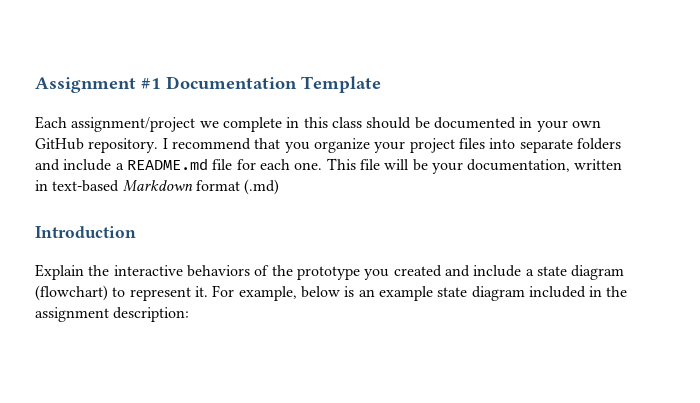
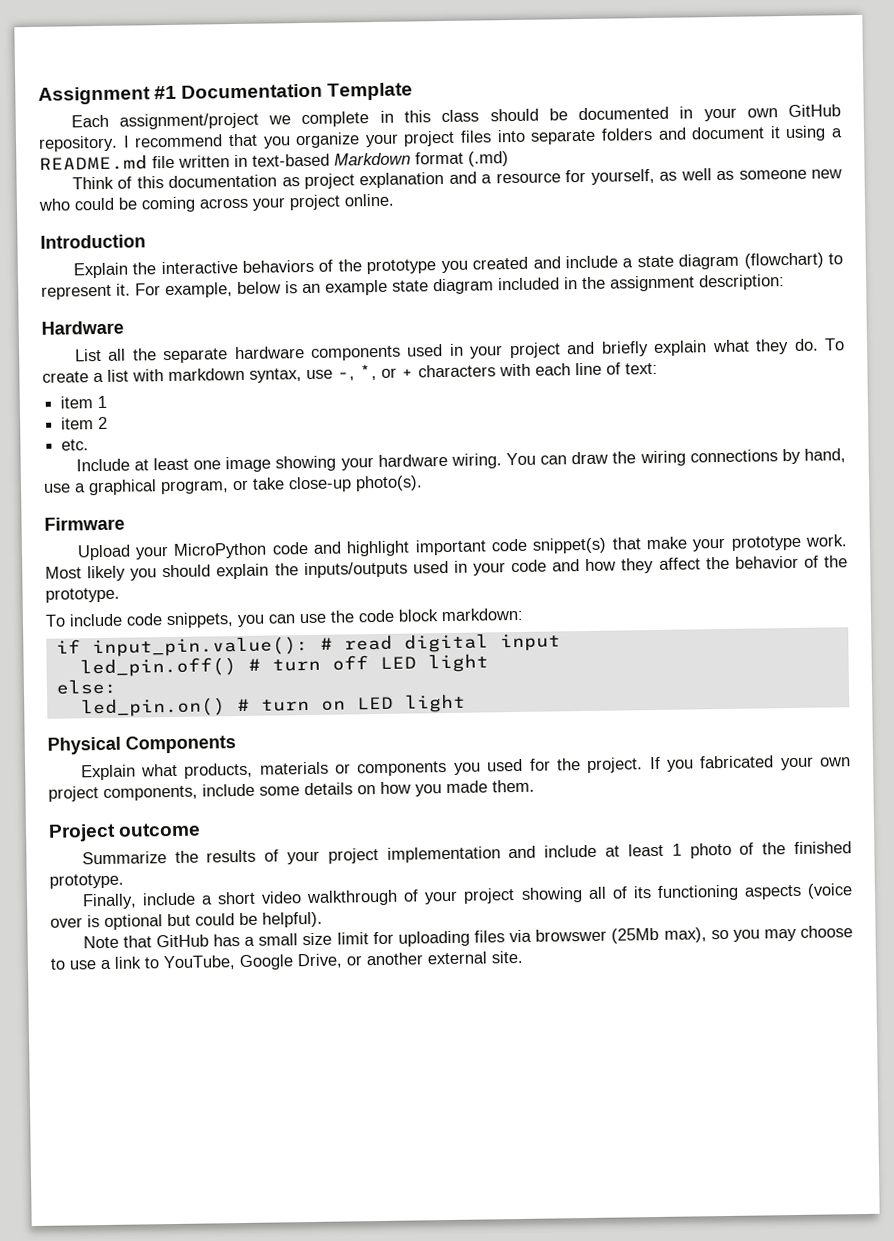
- I recommend that you organize your project files into separate folders and include a README.md file for each one. This file will be your documentation, written in text-based Markdown format (.md)
+ I recommend that you organize your project files into separate folders and document it using a README.md file written in text-based Markdown format (.md)
+ Think of this documentation as project explanation and a resource for yourself, as well as someone new who could be coming across your project online.
+ Hardware
+ List all the separate hardware components used in your project and briefly explain what they do. To create a list with markdown syntax, use -, *, or + characters with each line of text:
+ item 1
+ item 2
+ etc.
+ Include at least one image showing your hardware wiring. You can draw the wiring connections by hand, use a graphical program, or take close-up photo(s).
+ Firmware
+ Upload your MicroPython code and highlight important code snippet(s) that make your prototype work. Most likely you should explain the inputs/outputs used in your code and how they affect the behavior of the prototype.
+ To include code snippets, you can use the code block markdown:
+ if input_pin.value(): # read digital input
+ led_pin.off() # turn off LED light
+ else:
+ led_pin.on() # turn on LED light
+ Physical Components
+ Explain what products, materials or components you used for the project. If you fabricated your own project components, include some details on how you made them.
+ Project outcome
+ Summarize the results of your project implementation and include at least 1 photo of the finished prototype.
+ Finally, include a short video walkthrough of your project showing all of its functioning aspects (voice over is optional but could be helpful).
+ Note that GitHub has a small size limit for uploading files via browswer (25Mb max), so you may choose to use a link to YouTube, Google Drive, or another external site.

